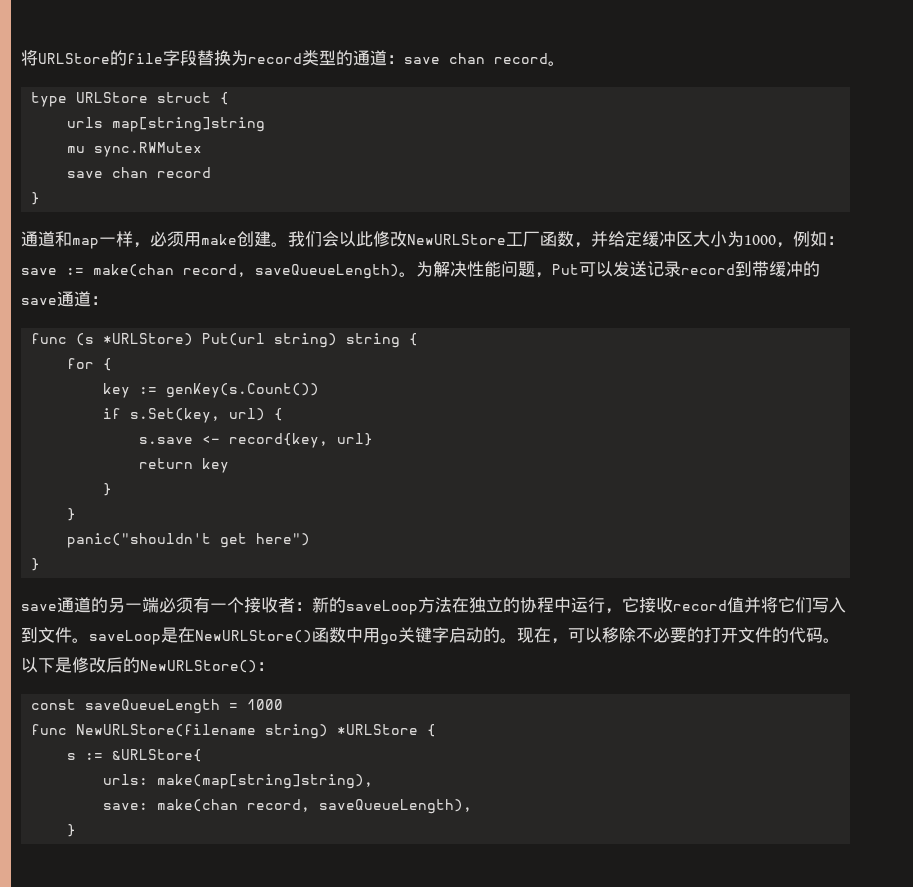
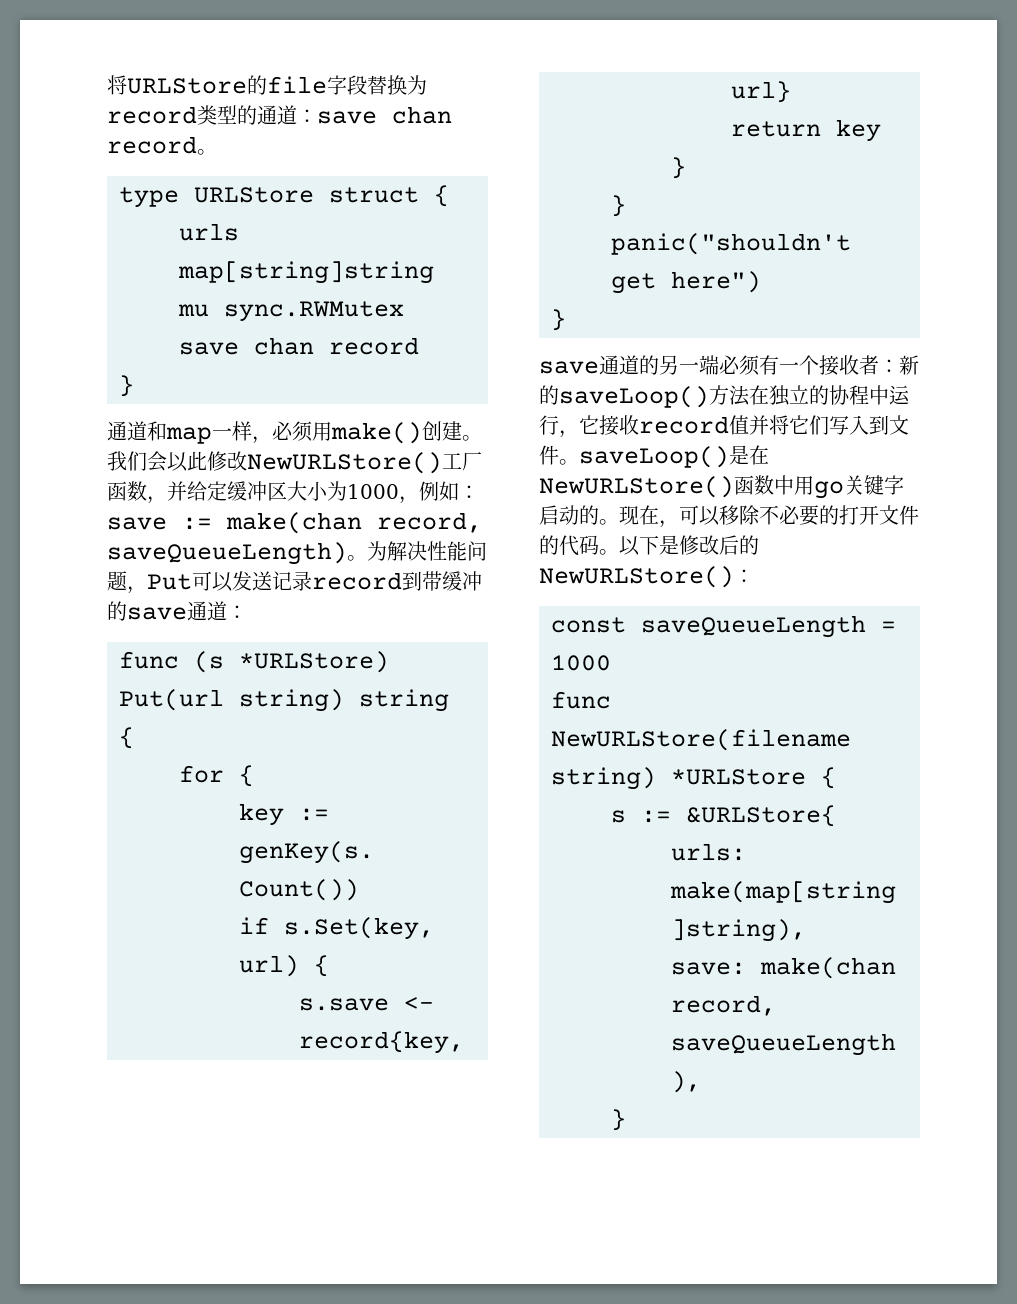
- 通道和map一样，必须用make创建。
+ 通道和map一样，必须用make()创建。
- 我们会以此修改NewURLStore工厂函数，并给定缓冲区大小为1000，例如：save := make(chan record, saveQueueLength)。
+ 我们会以此修改NewURLStore()工厂函数，并给定缓冲区大小为1000，例如：save := make(chan record, saveQueueLength)。
- save通道的另一端必须有一个接收者：新的saveLoop方法在独立的协程中运行，它接收record值并将它们写入到文件。saveLoop是在NewURLStore()函数中用go关键字启动的。
+ save通道的另一端必须有一个接收者：新的saveLoop()方法在独立的协程中运行，它接收record值并将它们写入到文件。saveLoop()是在NewURLStore()函数中用go关键字启动的。

